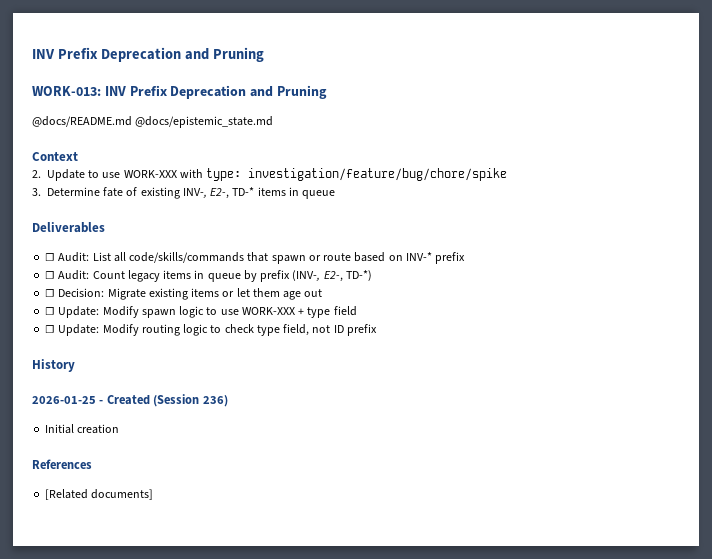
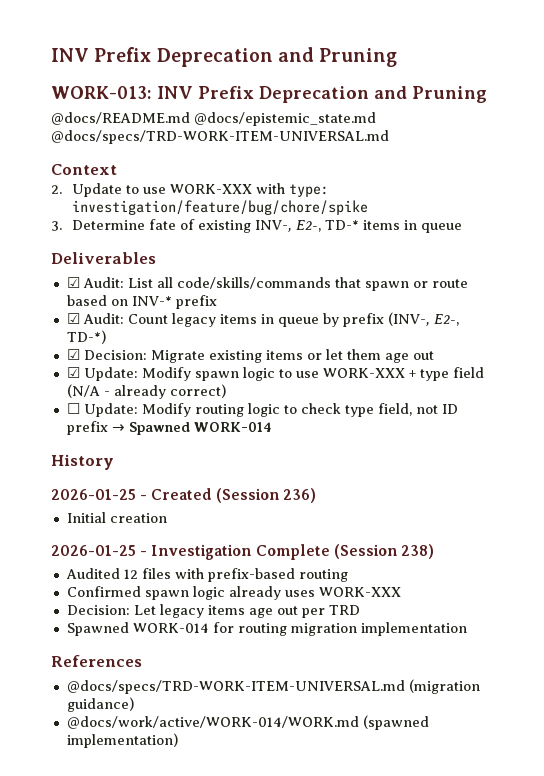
- @docs/README.md @docs/epistemic_state.md
+ @docs/README.md @docs/epistemic_state.md @docs/specs/TRD-WORK-ITEM-UNIVERSAL.md
- ☐ Audit: List all code/skills/commands that spawn or route based on INV-* prefix
+ ☑ Audit: List all code/skills/commands that spawn or route based on INV-* prefix
- ☐ Audit: Count legacy items in queue by prefix (INV-, E2-, TD-*)
+ ☑ Audit: Count legacy items in queue by prefix (INV-, E2-, TD-*)
- ☐ Decision: Migrate existing items or let them age out
+ ☑ Decision: Migrate existing items or let them age out
- ☐ Update: Modify spawn logic to use WORK-XXX + type field
+ ☑ Update: Modify spawn logic to use WORK-XXX + type field (N/A - already correct)
- ☐ Update: Modify routing logic to check type field, not ID prefix
+ ☐ Update: Modify routing logic to check type field, not ID prefix → Spawned WORK-014
+ 2026-01-25 - Investigation Complete (Session 238)
+ Audited 12 files with prefix-based routing
+ Confirmed spawn logic already uses WORK-XXX
+ Decision: Let legacy items age out per TRD
+ Spawned WORK-014 for routing migration implementation
  References
- [Related documents]
+ @docs/specs/TRD-WORK-ITEM-UNIVERSAL.md (migration guidance)
+ @docs/work/active/WORK-014/WORK.md (spawned implementation)

